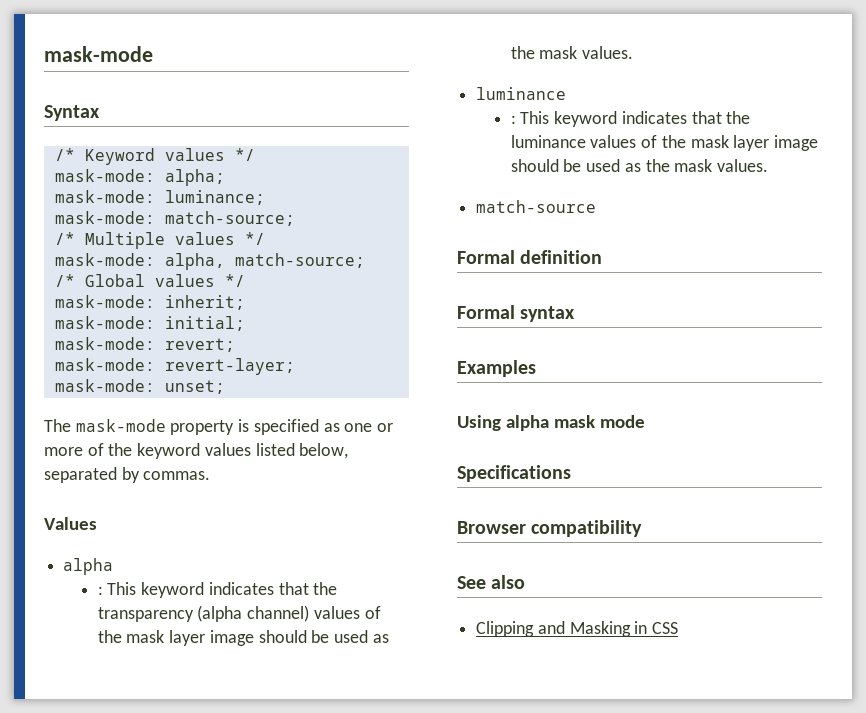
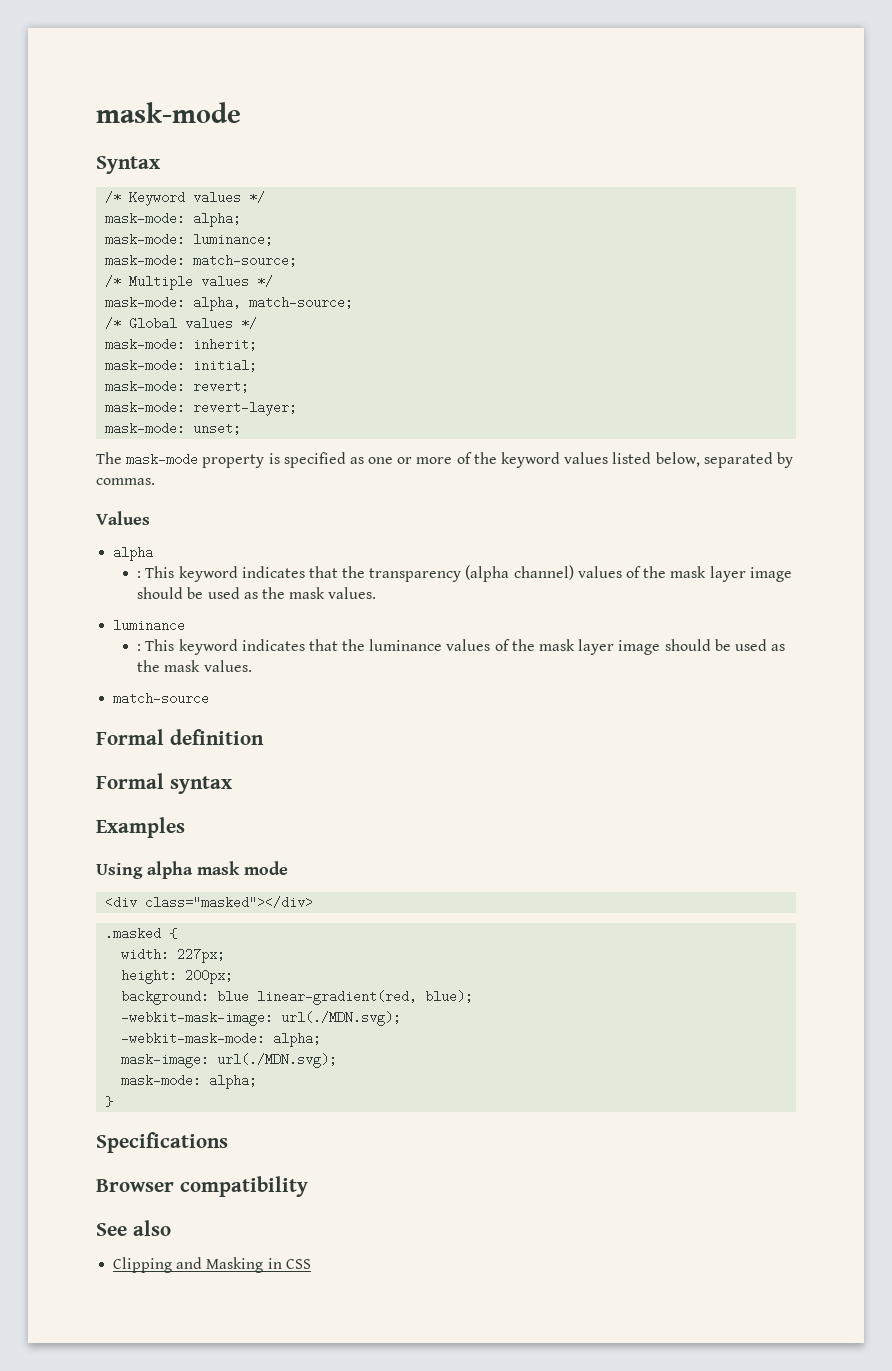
+ <div class="masked"></div>
+ .masked {
+ width: 227px;
+ height: 200px;
+ background: blue linear-gradient(red, blue);
+ -webkit-mask-image: url(./MDN.svg);
+ -webkit-mask-mode: alpha;
+ mask-image: url(./MDN.svg);
+ mask-mode: alpha;
+ }

